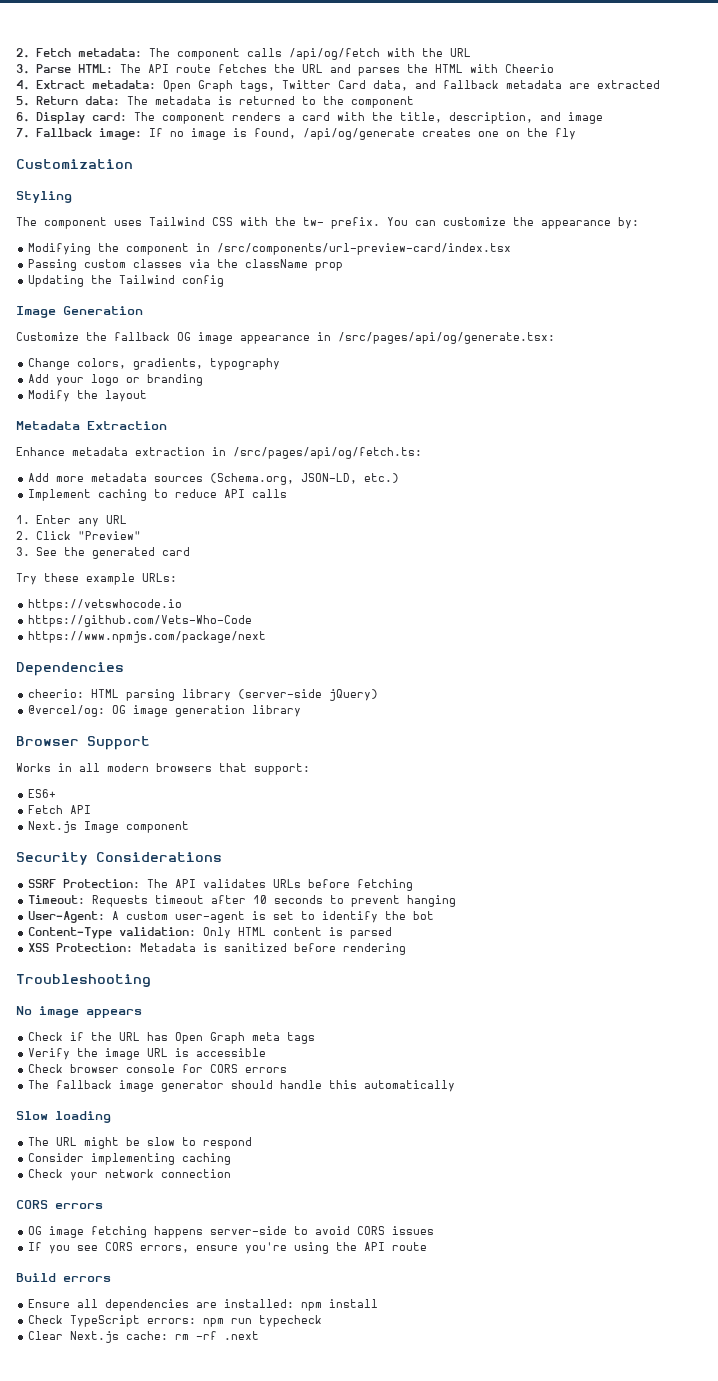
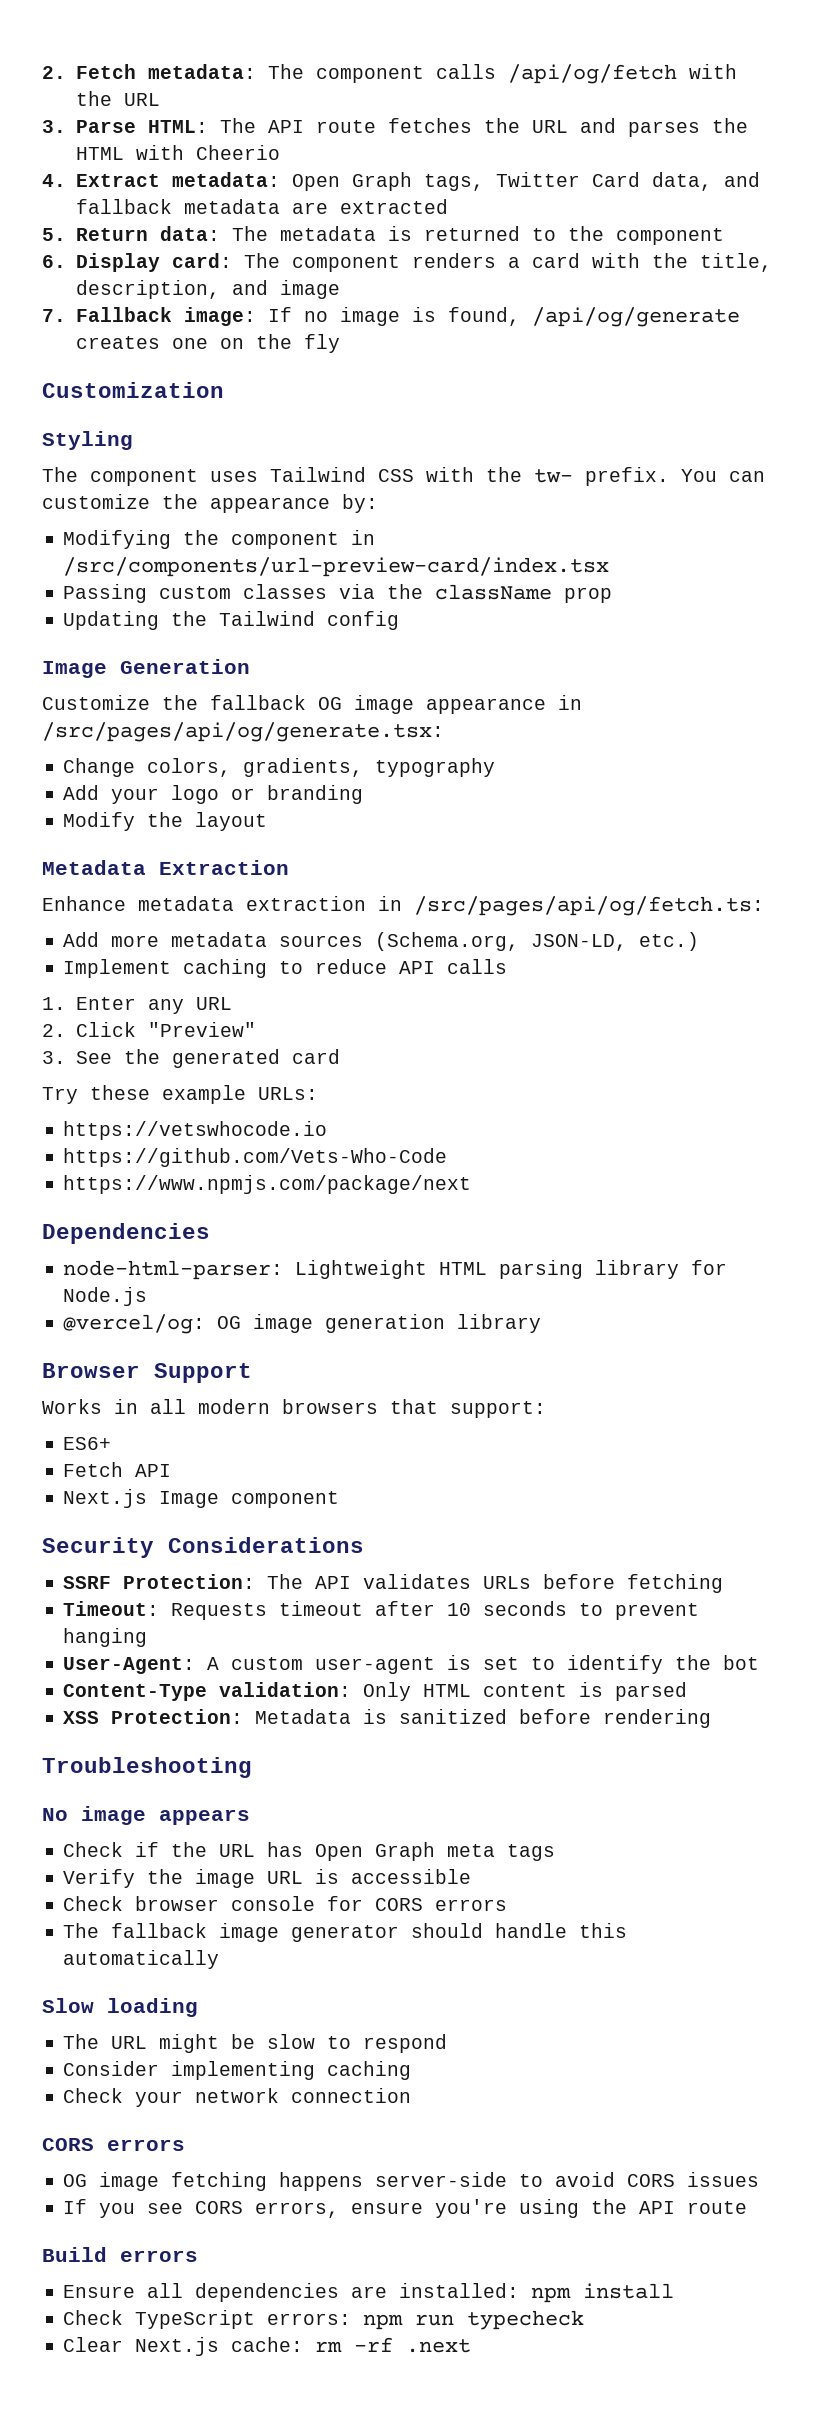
- cheerio: HTML parsing library (server-side jQuery)
+ node-html-parser: Lightweight HTML parsing library for Node.js

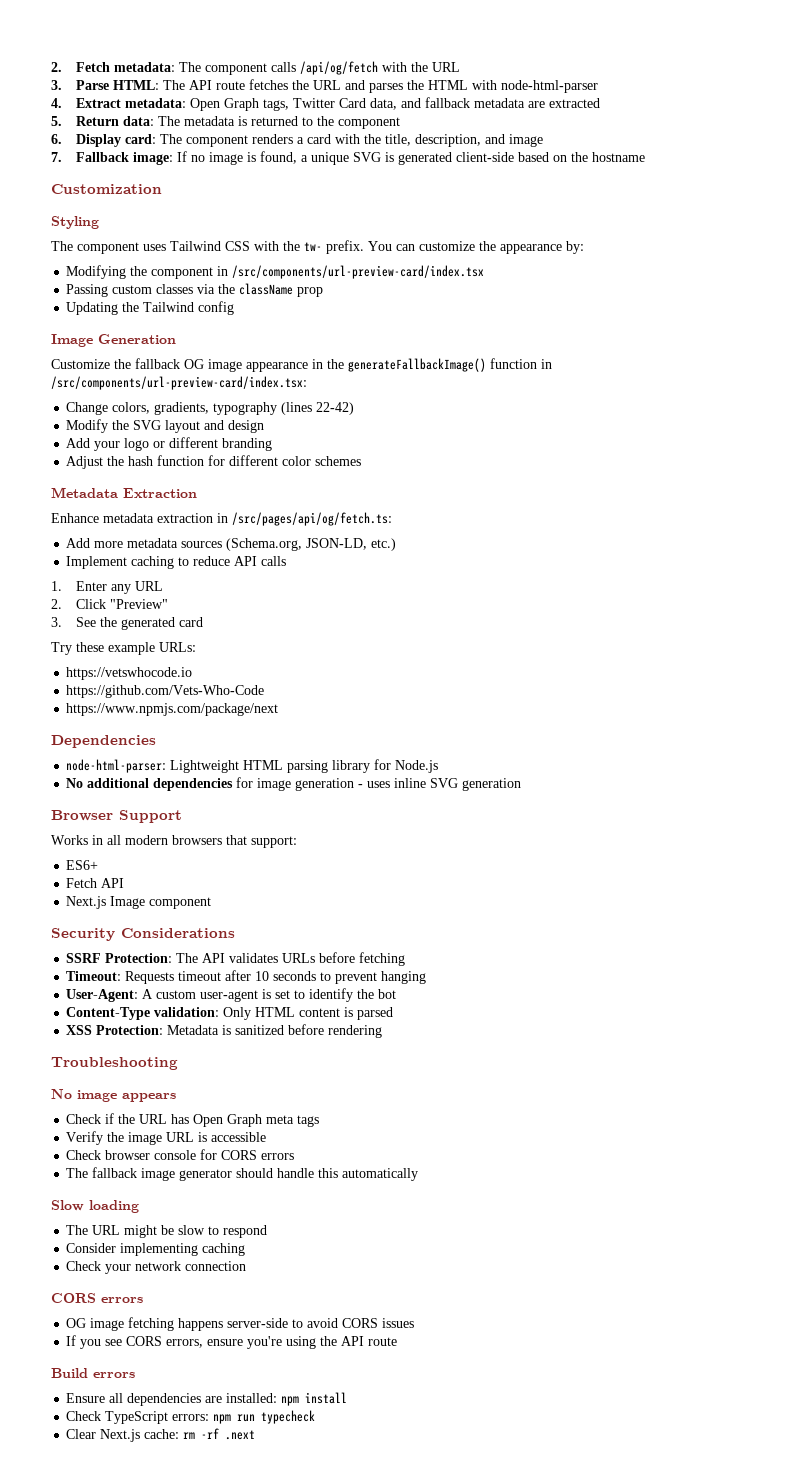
- 3. Parse HTML: The API route fetches the URL and parses the HTML with Cheerio
+ 3. Parse HTML: The API route fetches the URL and parses the HTML with node-html-parser
- 7. Fallback image: If no image is found, /api/og/generate creates one on the fly
+ 7. Fallback image: If no image is found, a unique SVG is generated client-side based on the hostname
- Customize the fallback OG image appearance in /src/pages/api/og/generate.tsx:
+ Customize the fallback OG image appearance in the generateFallbackImage() function in /src/components/url-preview-card/index.tsx:
- Change colors, gradients, typography
+ Change colors, gradients, typography (lines 22-42)
+ Modify the SVG layout and design
- Add your logo or branding
+ Add your logo or different branding
- Modify the layout
+ Adjust the hash function for different color schemes
- @vercel/og: OG image generation library
+ No additional dependencies for image generation - uses inline SVG generation

